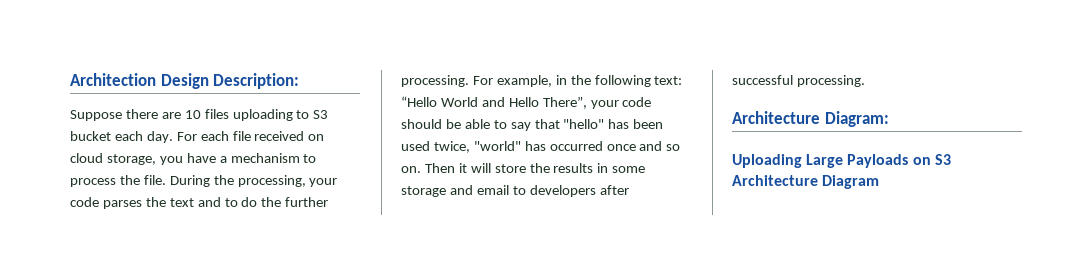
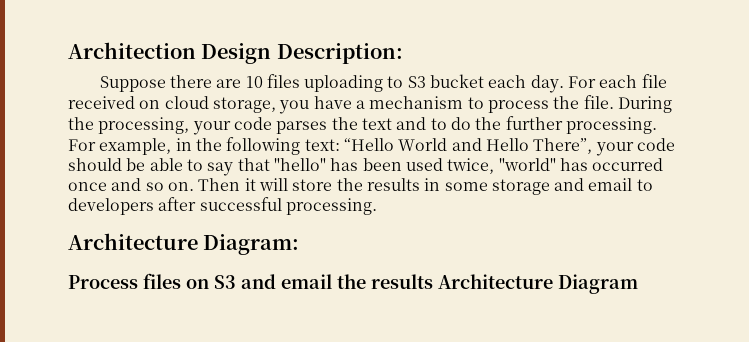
- Uploading Large Payloads on S3 Architecture Diagram
+ Process files on S3 and email the results Architecture Diagram

